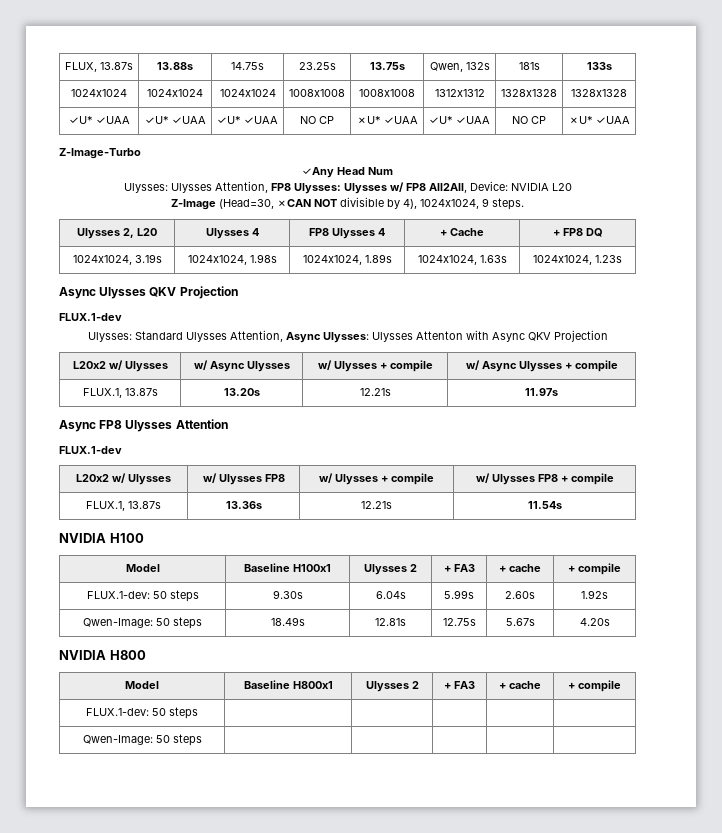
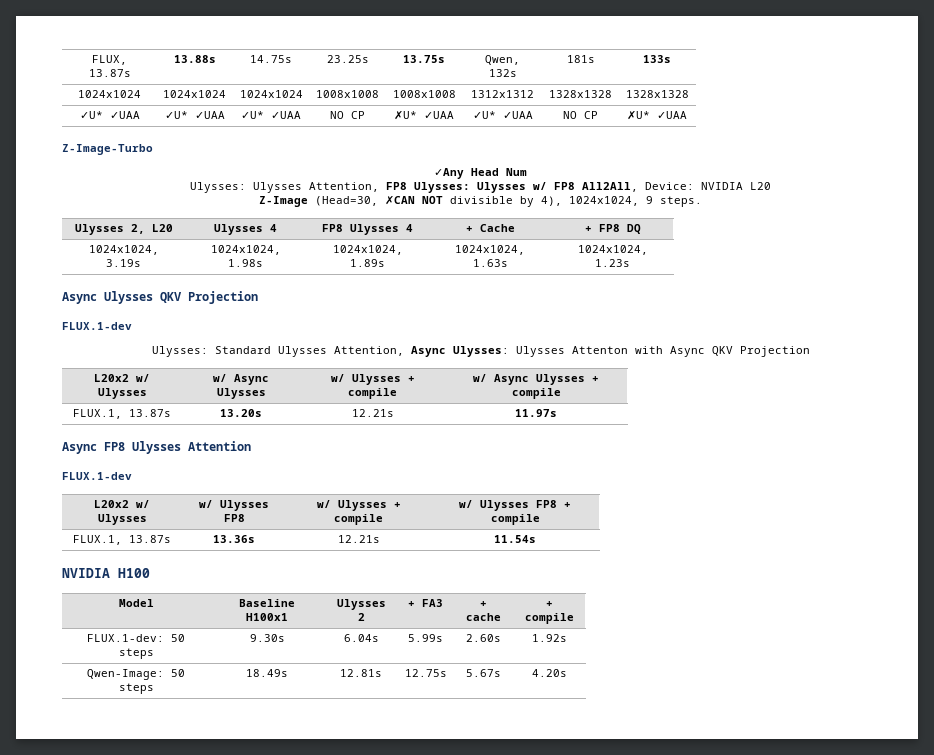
- NVIDIA H800
- Model | Baseline H800x1 | Ulysses 2 | + FA3 | + cache | + compile
- FLUX.1-dev: 50 steps | | | | |
- Qwen-Image: 50 steps | | | | |

